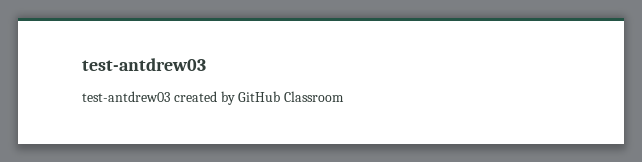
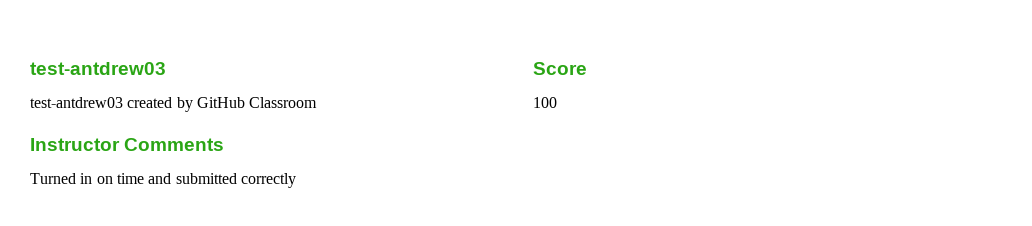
+ Instructor Comments
+ Turned in on time and submitted correctly
+ Score
+ 100

